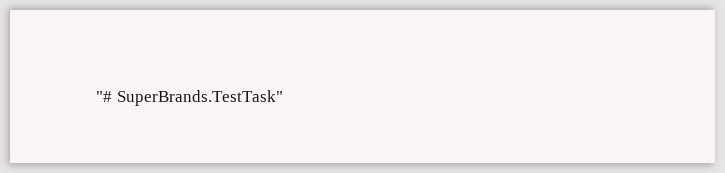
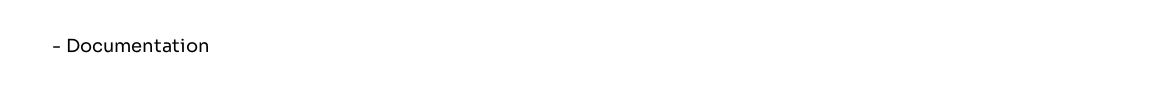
- "# SuperBrands.TestTask"
+ - Documentation

